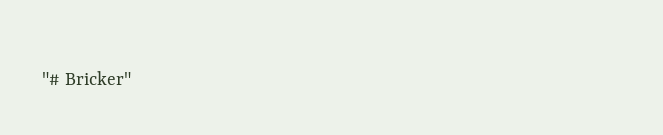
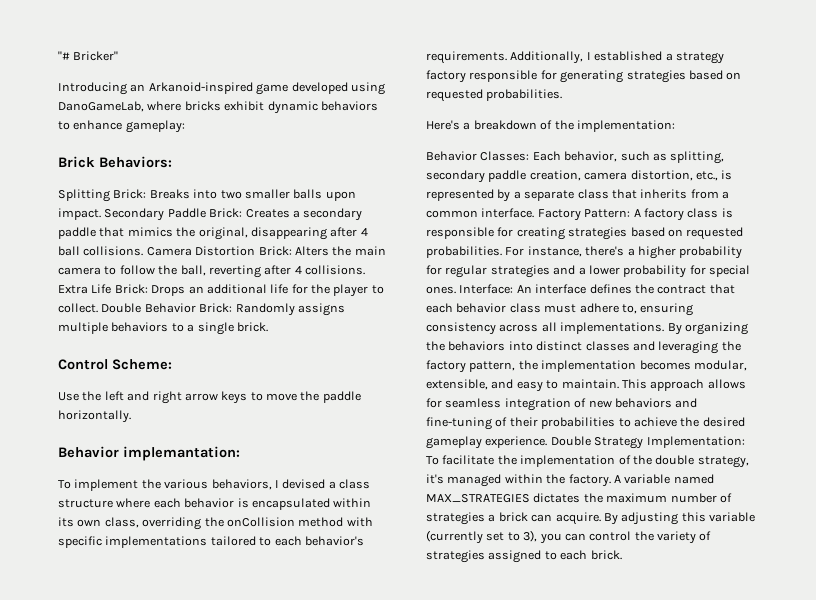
+ Introducing an Arkanoid-inspired game developed using DanoGameLab, where bricks exhibit dynamic behaviors to enhance gameplay:
+ Brick Behaviors:
+ Splitting Brick: Breaks into two smaller balls upon impact. Secondary Paddle Brick: Creates a secondary paddle that mimics the original, disappearing after 4 ball collisions. Camera Distortion Brick: Alters the main camera to follow the ball, reverting after 4 collisions. Extra Life Brick: Drops an additional life for the player to collect. Double Behavior Brick: Randomly assigns multiple behaviors to a single brick.
+ Control Scheme:
+ Use the left and right arrow keys to move the paddle horizontally.
+ Behavior implemantation:
+ To implement the various behaviors, I devised a class structure where each behavior is encapsulated within its own class, overriding the onCollision method with specific implementations tailored to each behavior's requirements. Additionally, I established a strategy factory responsible for generating strategies based on requested probabilities.
+ Here's a breakdown of the implementation:
+ Behavior Classes: Each behavior, such as splitting, secondary paddle creation, camera distortion, etc., is represented by a separate class that inherits from a common interface. Factory Pattern: A factory class is responsible for creating strategies based on requested probabilities. For instance, there's a higher probability for regular strategies and a lower probability for special ones. Interface: An interface defines the contract that each behavior class must adhere to, ensuring consistency across all implementations. By organizing the behaviors into distinct classes and leveraging the factory pattern, the implementation becomes modular, extensible, and easy to maintain. This approach allows for seamless integration of new behaviors and fine-tuning of their probabilities to achieve the desired gameplay experience. Double Strategy Implementation: To facilitate the implementation of the double strategy, it's managed within the factory. A variable named MAX_STRATEGIES dictates the maximum number of strategies a brick can acquire. By adjusting this variable (currently set to 3), you can control the variety of strategies assigned to each brick.

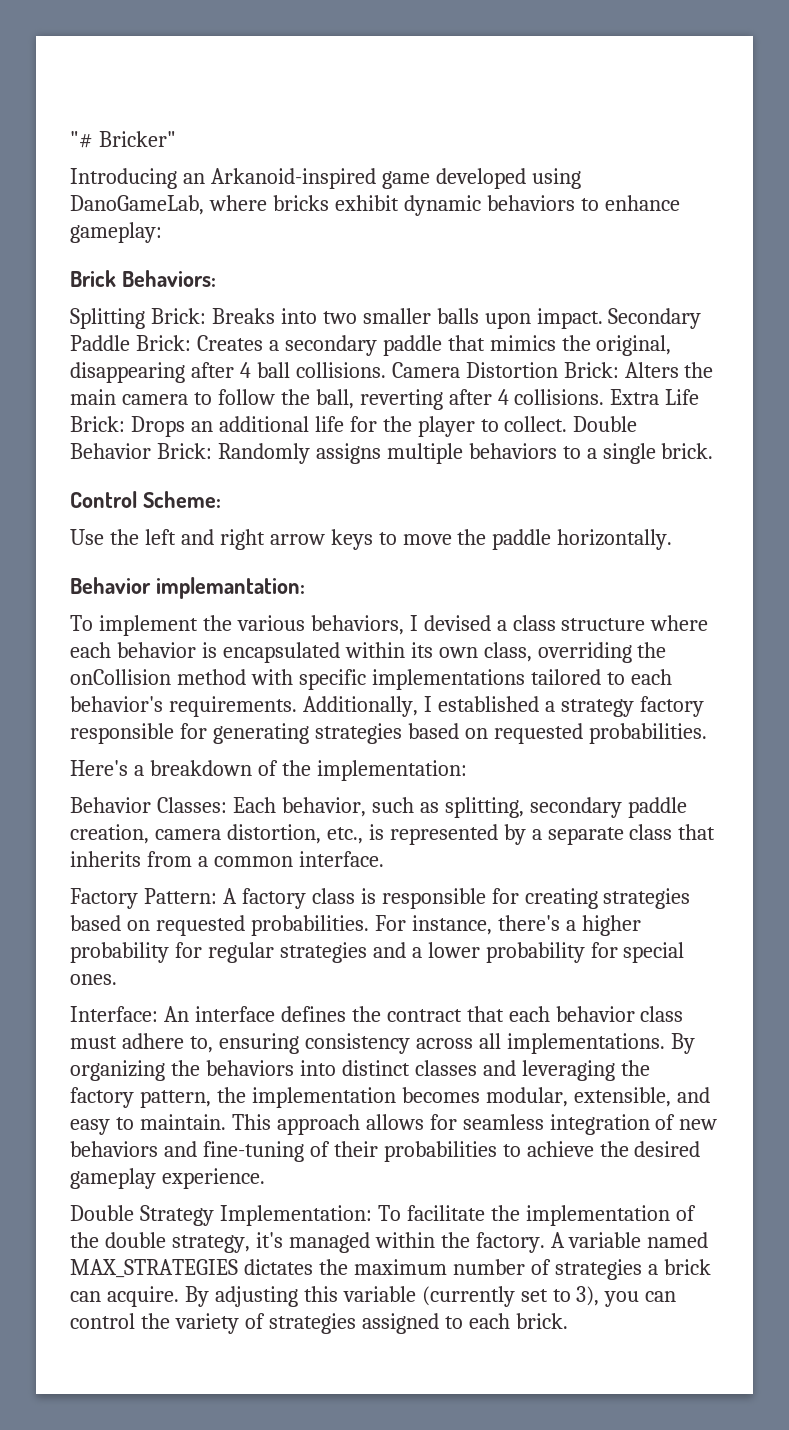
- Behavior Classes: Each behavior, such as splitting, secondary paddle creation, camera distortion, etc., is represented by a separate class that inherits from a common interface. Factory Pattern: A factory class is responsible for creating strategies based on requested probabilities.
+ Behavior Classes: Each behavior, such as splitting, secondary paddle creation, camera distortion, etc., is represented by a separate class that inherits from a common interface.
+ Factory Pattern: A factory class is responsible for creating strategies based on requested probabilities.
- For instance, there's a higher probability for regular strategies and a lower probability for special ones. Interface: An interface defines the contract that each behavior class must adhere to, ensuring consistency across all implementations.
+ For instance, there's a higher probability for regular strategies and a lower probability for special ones.
+ Interface: An interface defines the contract that each behavior class must adhere to, ensuring consistency across all implementations.
- This approach allows for seamless integration of new behaviors and fine-tuning of their probabilities to achieve the desired gameplay experience. Double Strategy Implementation: To facilitate the implementation of the double strategy, it's managed within the factory.
+ This approach allows for seamless integration of new behaviors and fine-tuning of their probabilities to achieve the desired gameplay experience.
+ Double Strategy Implementation: To facilitate the implementation of the double strategy, it's managed within the factory.

